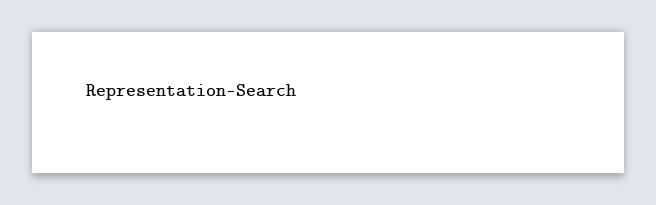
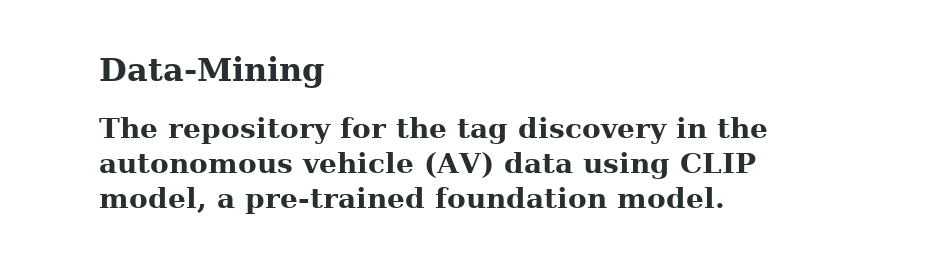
- Representation-Search
+ Data-Mining
+ The repository for the tag discovery in the autonomous vehicle (AV) data using CLIP model, a pre-trained foundation model.

